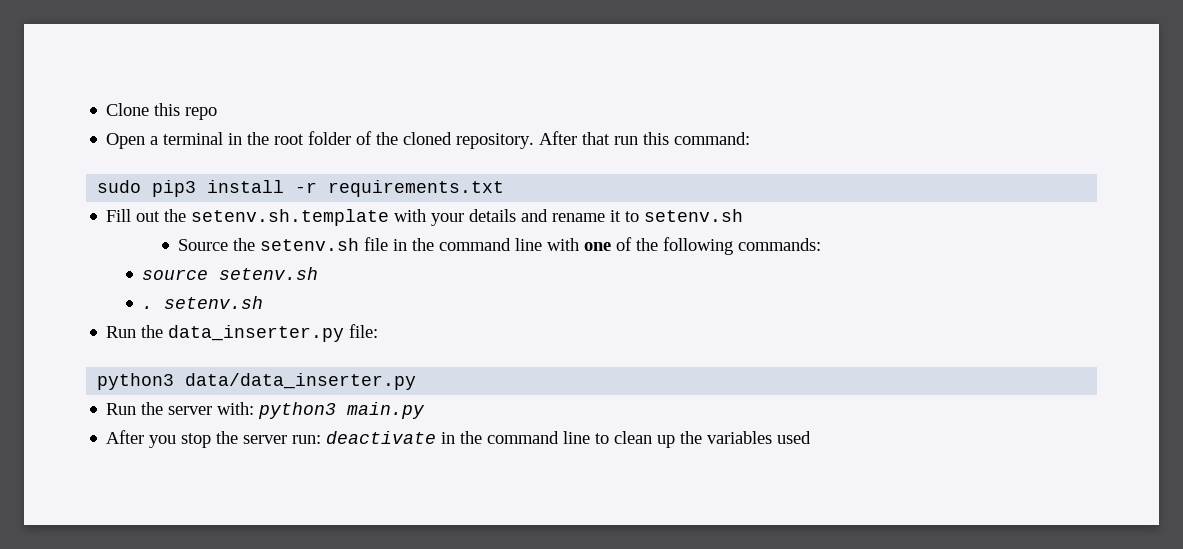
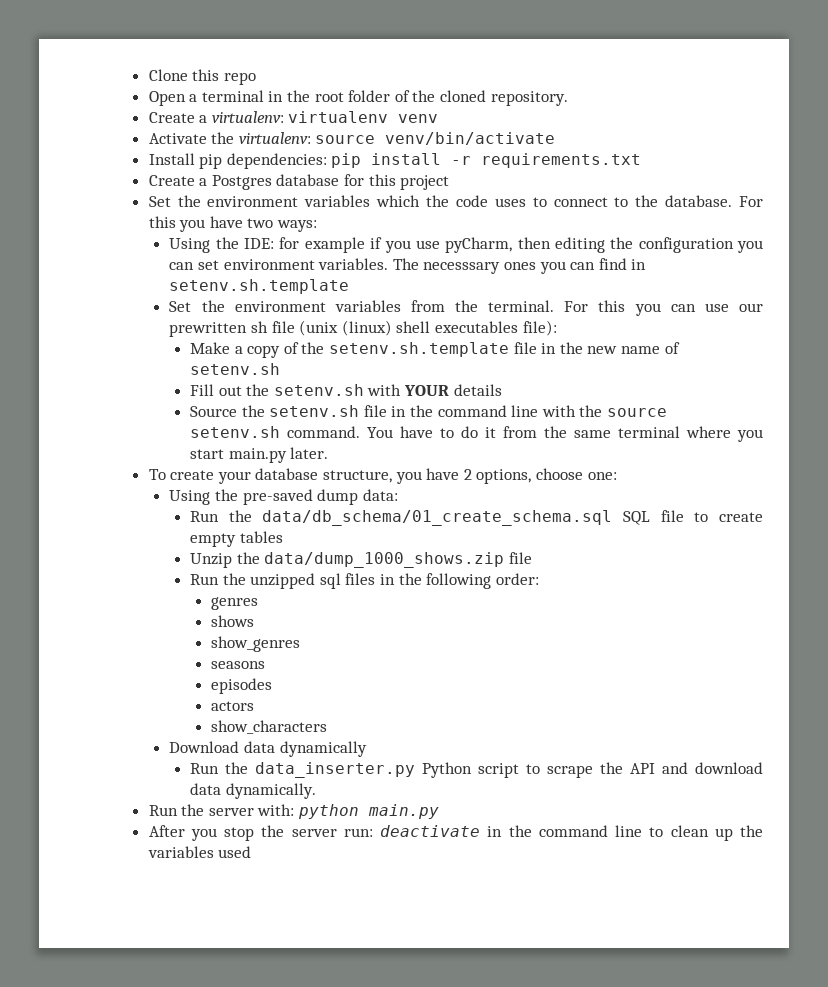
- Open a terminal in the root folder of the cloned repository. After that run this command:
- sudo pip3 install -r requirements.txt
- Fill out the setenv.sh.template with your details and rename it to setenv.sh
+ Open a terminal in the root folder of the cloned repository.
+ Create a virtualenv: virtualenv venv
+ Activate the virtualenv: source venv/bin/activate
+ Install pip dependencies: pip install -r requirements.txt
+ Create a Postgres database for this project
+ Set the environment variables which the code uses to connect to the database. For this you have two ways:
+ Using the IDE: for example if you use pyCharm, then editing the configuration you can set environment variables. The necesssary ones you can find in setenv.sh.template
+ Set the environment variables from the terminal. For this you can use our prewritten sh file (unix (linux) shell executables file):
+ Make a copy of the setenv.sh.template file in the new name of setenv.sh
+ Fill out the setenv.sh with YOUR details
- Source the setenv.sh file in the command line with one of the following commands:
- source setenv.sh
- . setenv.sh
- Run the data_inserter.py file:
- python3 data/data_inserter.py
+ Source the setenv.sh file in the command line with the source setenv.sh command. You have to do it from the same terminal where you start main.py later.
+ To create your database structure, you have 2 options, choose one:
+ Using the pre-saved dump data:
+ Run the data/db_schema/01_create_schema.sql SQL file to create empty tables
+ Unzip the data/dump_1000_shows.zip file
+ Run the unzipped sql files in the following order:
+ genres
+ shows
+ show_genres
+ seasons
+ episodes
+ actors
+ show_characters
+ Download data dynamically
+ Run the data_inserter.py Python script to scrape the API and download data dynamically.
- Run the server with: python3 main.py
+ Run the server with: python main.py

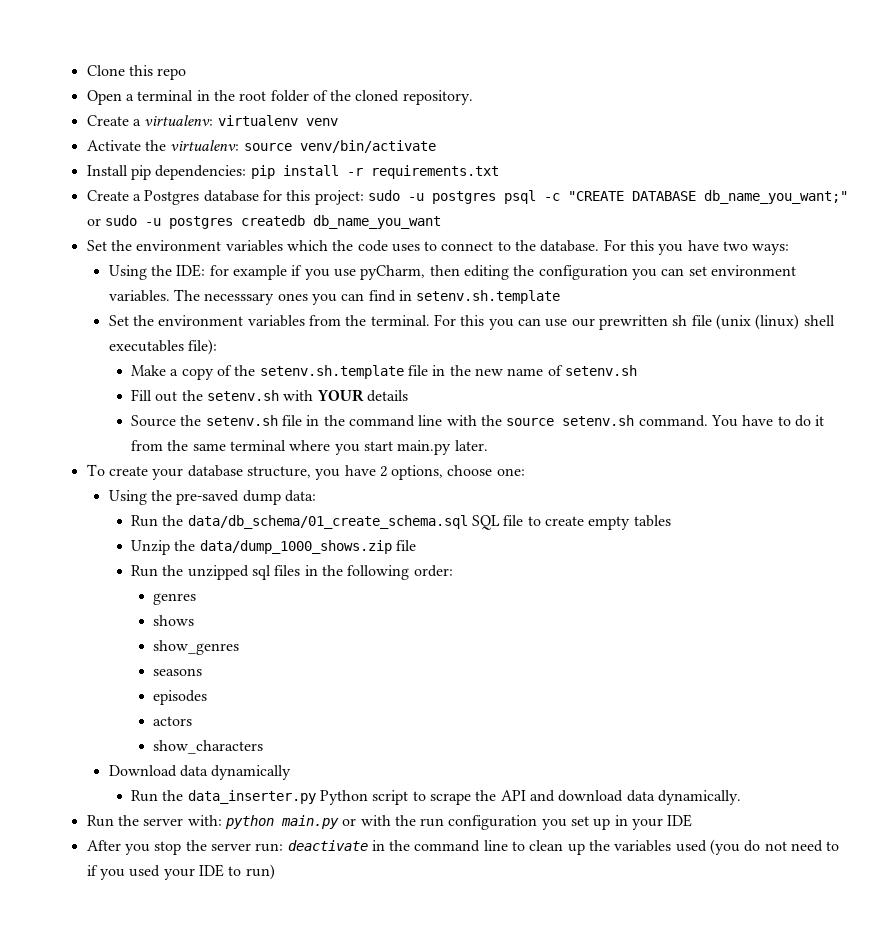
- Create a Postgres database for this project
+ Create a Postgres database for this project: sudo -u postgres psql -c "CREATE DATABASE db_name_you_want;" or sudo -u postgres createdb db_name_you_want
- Run the server with: python main.py
+ Run the server with: python main.py or with the run configuration you set up in your IDE
- After you stop the server run: deactivate in the command line to clean up the variables used
+ After you stop the server run: deactivate in the command line to clean up the variables used (you do not need to if you used your IDE to run)

